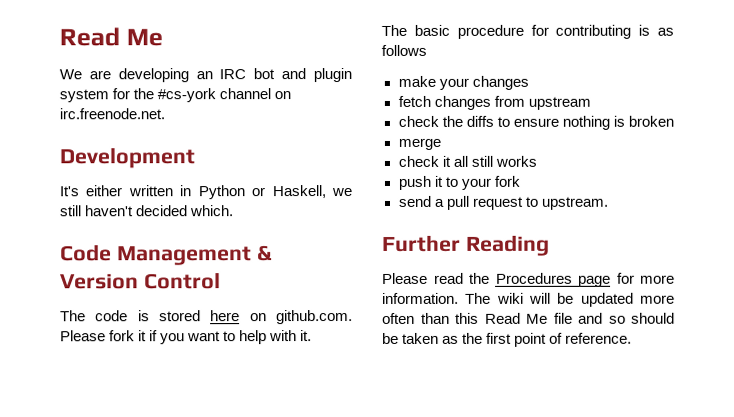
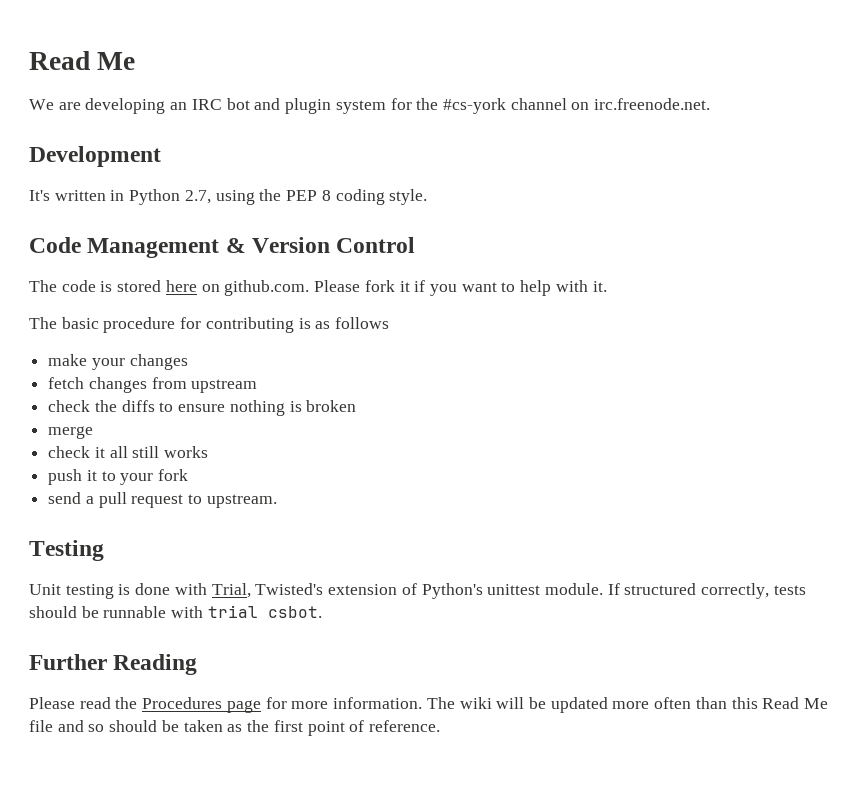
- It's either written in Python or Haskell, we still haven't decided which.
+ It's written in Python 2.7, using the PEP 8 coding style.
+ Testing
+ Unit testing is done with Trial, Twisted's extension of Python's unittest module. If structured correctly, tests should be runnable with trial csbot.

